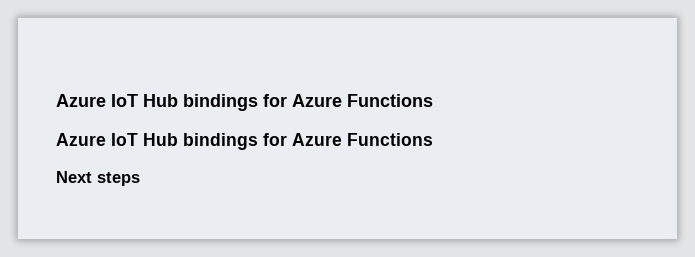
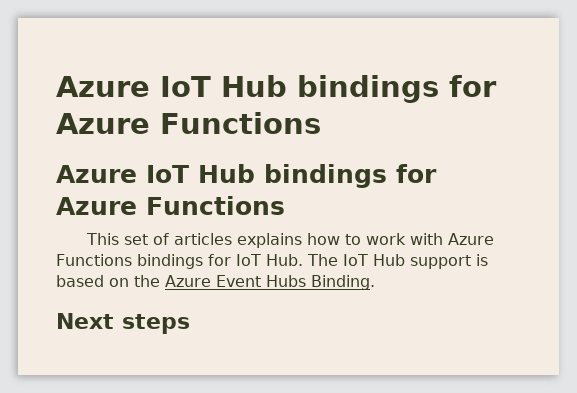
+ This set of articles explains how to work with Azure Functions bindings for IoT Hub. The IoT Hub support is based on the Azure Event Hubs Binding.

